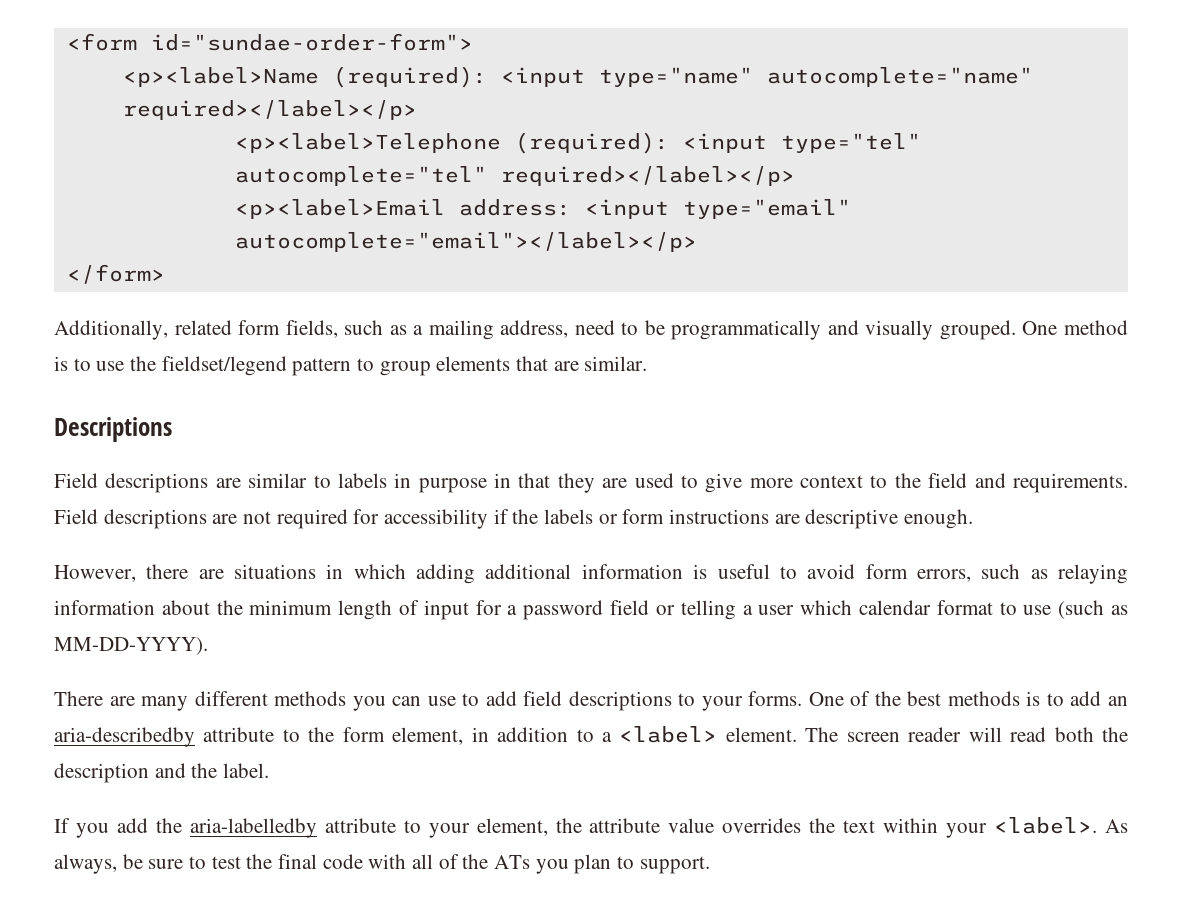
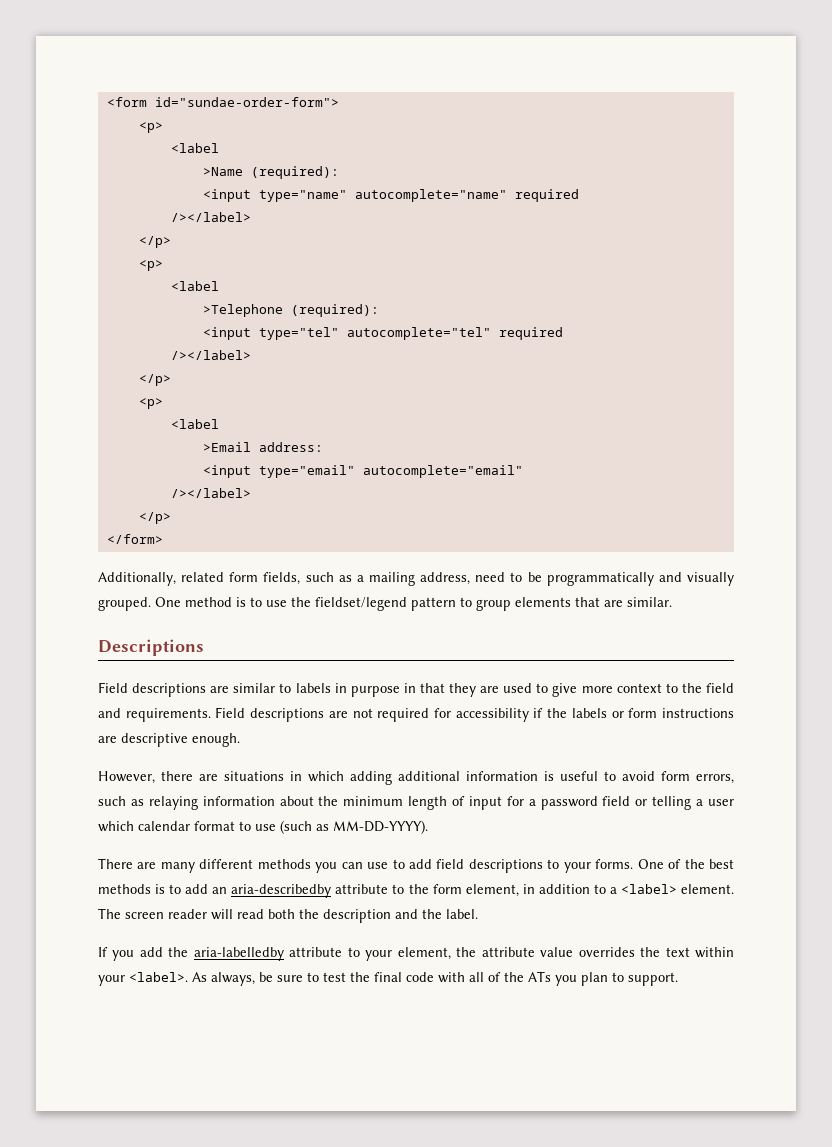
  <form id="sundae-order-form">
- <p><label>Name (required): <input type="name" autocomplete="name" required></label></p>
- <p><label>Telephone (required): <input type="tel" autocomplete="tel" required></label></p>
- <p><label>Email address: <input type="email" autocomplete="email"></label></p>
+ <p>
+ <label
+ >Name (required):
+ <input type="name" autocomplete="name" required
+ /></label>
+ </p>
+ <p>
+ <label
+ >Telephone (required):
+ <input type="tel" autocomplete="tel" required
+ /></label>
+ </p>
+ <p>
+ <label
+ >Email address:
+ <input type="email" autocomplete="email"
+ /></label>
+ </p>

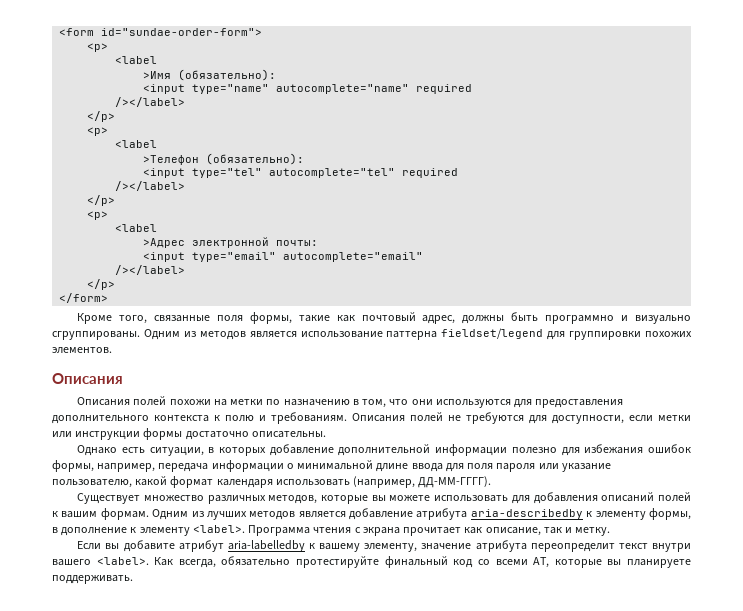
- >Name (required):
+ >Имя (обязательно):
- >Telephone (required):
+ >Телефон (обязательно):
- >Email address:
+ >Адрес электронной почты:
- Additionally, related form fields, such as a mailing address, need to be programmatically and visually grouped. One method is to use the fieldset/legend pattern to group elements that are similar.
- Descriptions
- Field descriptions are similar to labels in purpose in that they are used to give more context to the field and requirements. Field descriptions are not required for accessibility if the labels or form instructions are descriptive enough.
- However, there are situations in which adding additional information is useful to avoid form errors, such as relaying information about the minimum length of input for a password field or telling a user which calendar format to use (such as MM-DD-YYYY).
- There are many different methods you can use to add field descriptions to your forms. One of the best methods is to add an aria-describedby attribute to the form element, in addition to a <label> element. The screen reader will read both the description and the label.
- If you add the aria-labelledby attribute to your element, the attribute value overrides the text within your <label>. As always, be sure to test the final code with all of the ATs you plan to support.
+ Кроме того, связанные поля формы, такие как почтовый адрес, должны быть программно и визуально сгруппированы. Одним из методов является использование паттерна fieldset/legend для группировки похожих элементов.
+ Описания
+ Описания полей похожи на метки по назначению в том, что они используются для предоставления дополнительного контекста к полю и требованиям. Описания полей не требуются для доступности, если метки или инструкции формы достаточно описательны.
+ Однако есть ситуации, в которых добавление дополнительной информации полезно для избежания ошибок формы, например, передача информации о минимальной длине ввода для поля пароля или указание пользователю, какой формат календаря использовать (например, ДД-ММ-ГГГГ).
+ Существует множество различных методов, которые вы можете использовать для добавления описаний полей к вашим формам. Одним из лучших методов является добавление атрибута aria-describedby к элементу формы, в дополнение к элементу <label>. Программа чтения с экрана прочитает как описание, так и метку.
+ Если вы добавите атрибут aria-labelledby к вашему элементу, значение атрибута переопределит текст внутри вашего <label>. Как всегда, обязательно протестируйте финальный код со всеми AT, которые вы планируете поддерживать.

